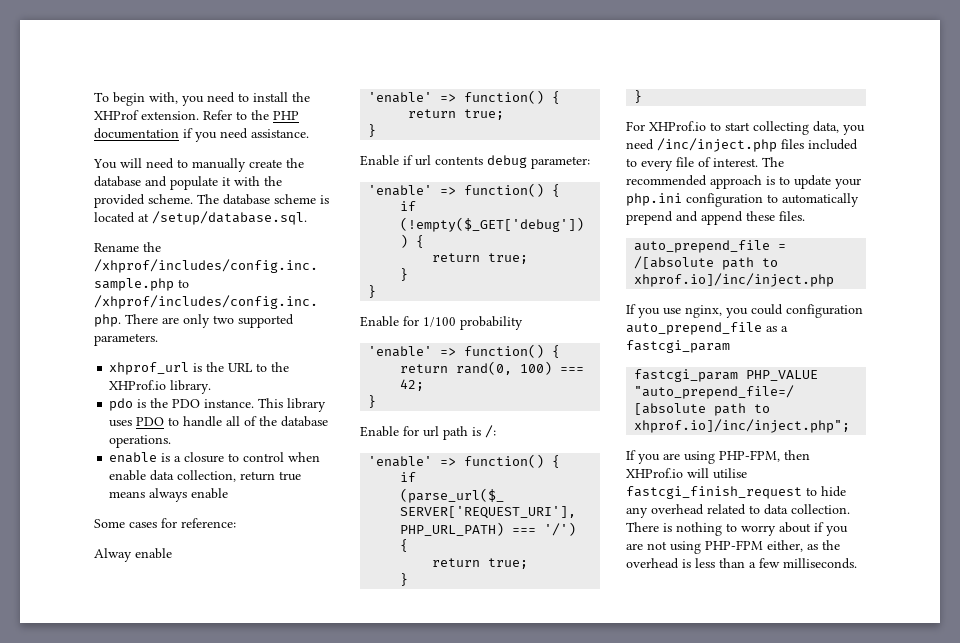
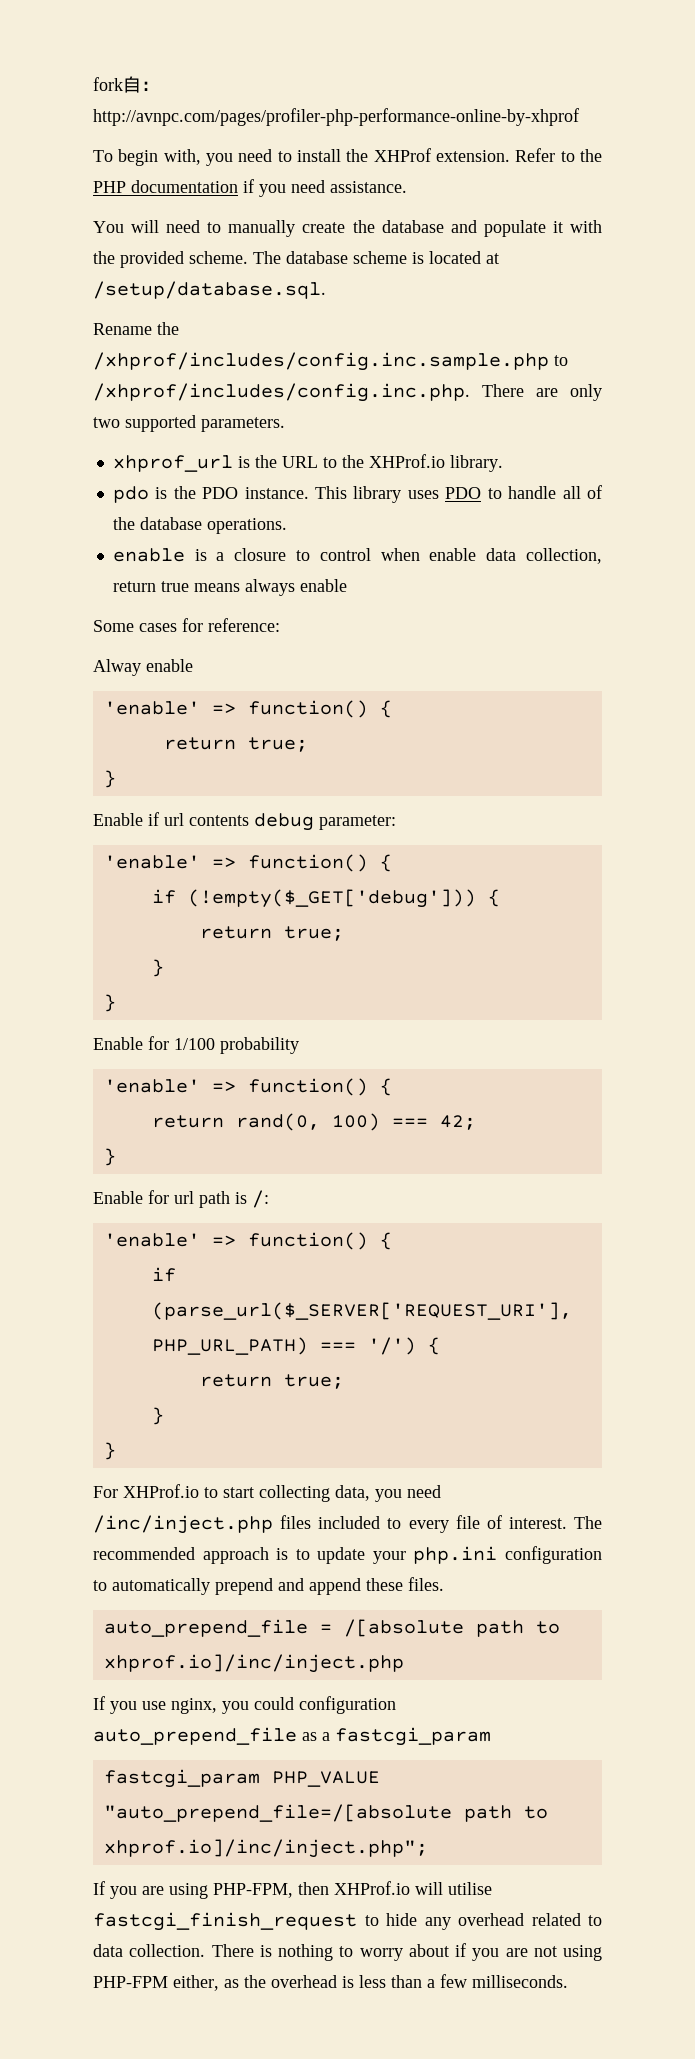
+ fork自：http://avnpc.com/pages/profiler-php-performance-online-by-xhprof

